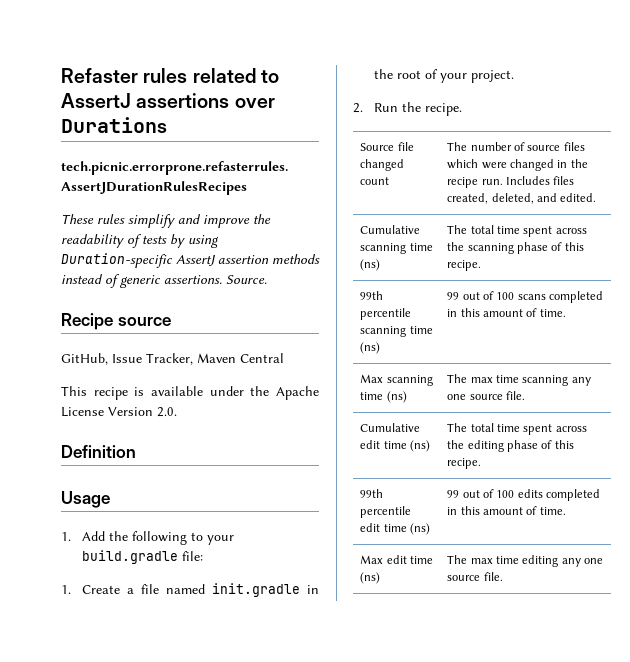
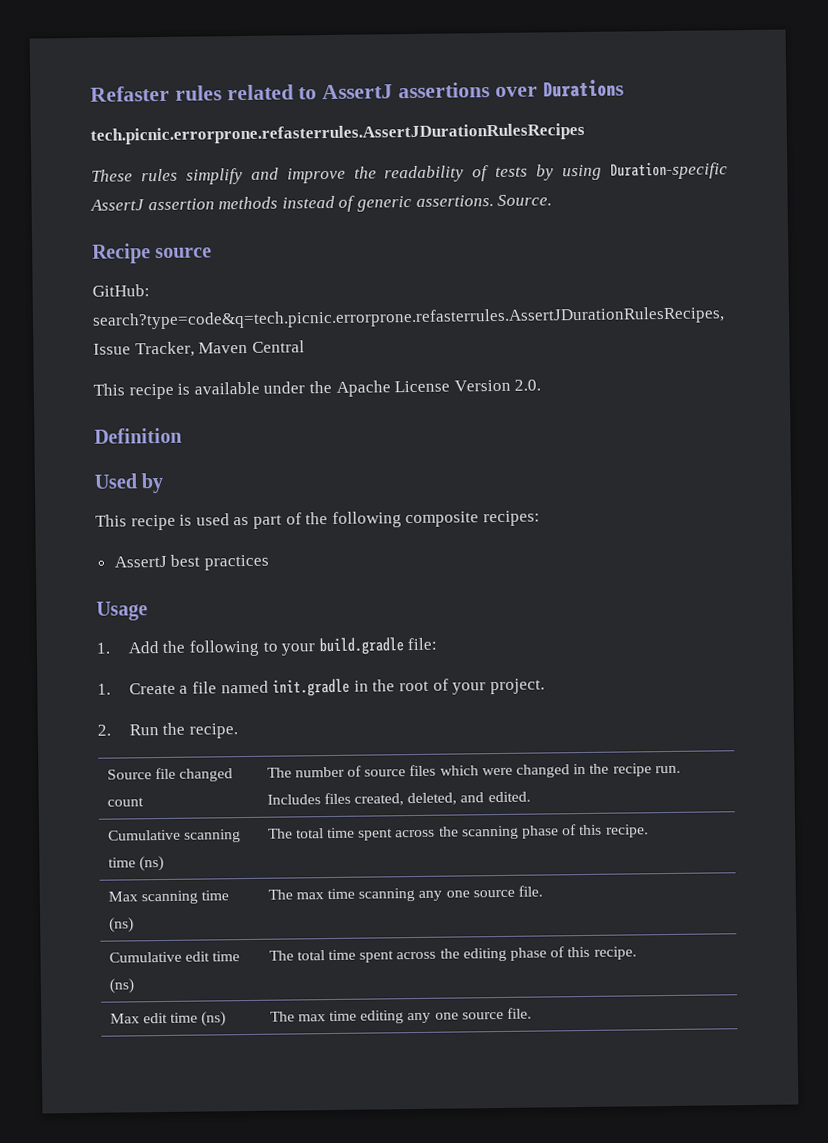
- GitHub, Issue Tracker, Maven Central
+ GitHub: search?type=code&q=tech.picnic.errorprone.refasterrules.AssertJDurationRulesRecipes, Issue Tracker, Maven Central
+ Used by
+ This recipe is used as part of the following composite recipes:
+ AssertJ best practices
- 99th percentile scanning time (ns) | 99 out of 100 scans completed in this amount of time.
- 99th percentile edit time (ns) | 99 out of 100 edits completed in this amount of time.

